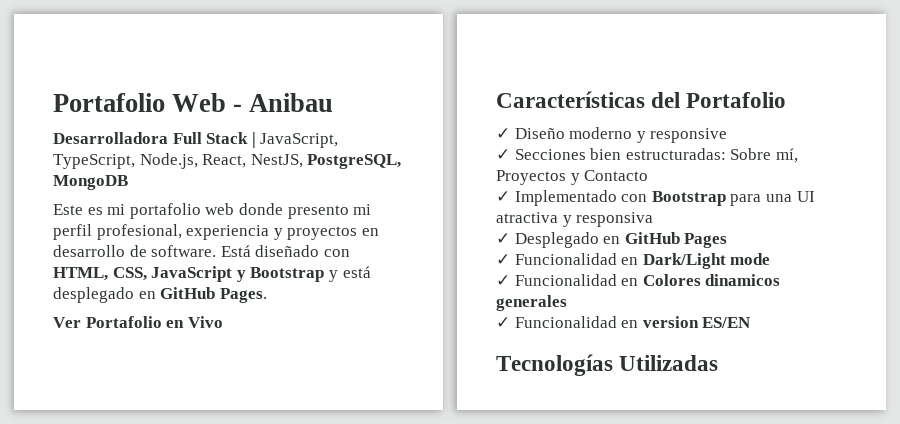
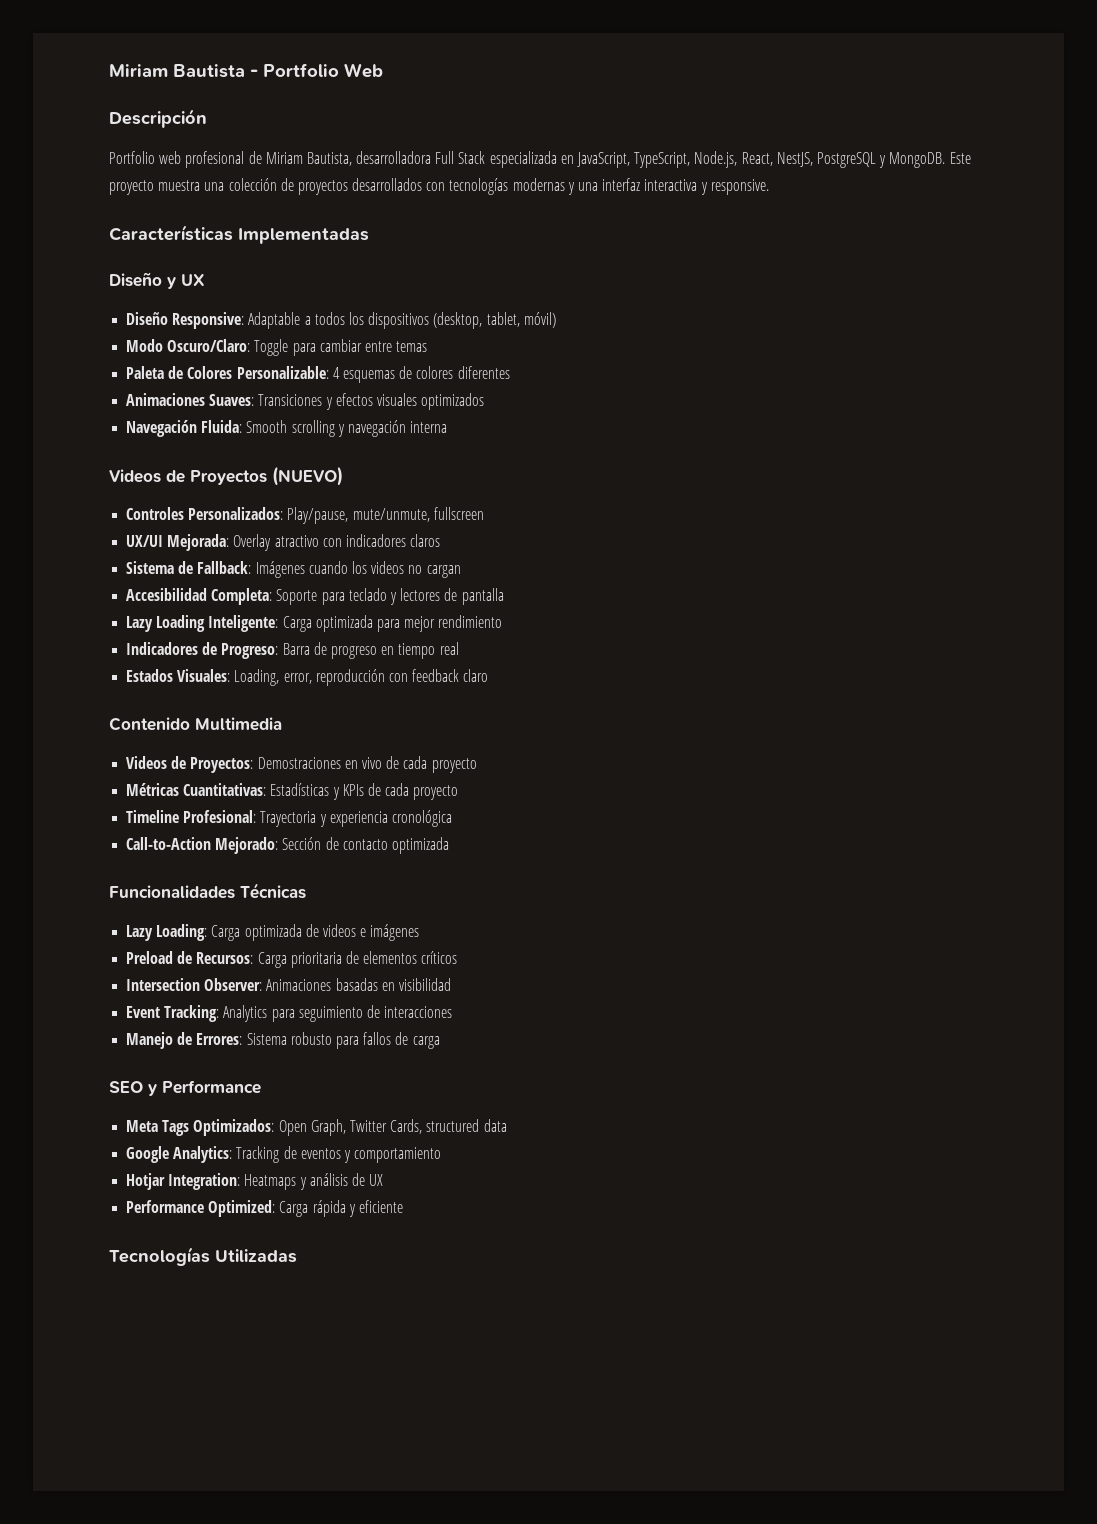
- Portafolio Web - Anibau
- Desarrolladora Full Stack | JavaScript, TypeScript, Node.js, React, NestJS, PostgreSQL, MongoDB
- Este es mi portafolio web donde presento mi perfil profesional, experiencia y proyectos en desarrollo de software. Está diseñado con HTML, CSS, JavaScript y Bootstrap y está desplegado en GitHub Pages.
- Ver Portafolio en Vivo
- Características del Portafolio
- ✓ Diseño moderno y responsive
- ✓ Secciones bien estructuradas: Sobre mí, Proyectos y Contacto
- ✓ Implementado con Bootstrap para una UI atractiva y responsiva
- ✓ Desplegado en GitHub Pages
- ✓ Funcionalidad en Dark/Light mode
- ✓ Funcionalidad en Colores dinamicos generales
- ✓ Funcionalidad en version ES/EN
+ Miriam Bautista - Portfolio Web
+ Descripción
+ Portfolio web profesional de Miriam Bautista, desarrolladora Full Stack especializada en JavaScript, TypeScript, Node.js, React, NestJS, PostgreSQL y MongoDB. Este proyecto muestra una colección de proyectos desarrollados con tecnologías modernas y una interfaz interactiva y responsive.
+ Características Implementadas
+ Diseño y UX
+ Diseño Responsive: Adaptable a todos los dispositivos (desktop, tablet, móvil)
+ Modo Oscuro/Claro: Toggle para cambiar entre temas
+ Paleta de Colores Personalizable: 4 esquemas de colores diferentes
+ Animaciones Suaves: Transiciones y efectos visuales optimizados
+ Navegación Fluida: Smooth scrolling y navegación interna
+ Videos de Proyectos (NUEVO)
+ Controles Personalizados: Play/pause, mute/unmute, fullscreen
+ UX/UI Mejorada: Overlay atractivo con indicadores claros
+ Sistema de Fallback: Imágenes cuando los videos no cargan
+ Accesibilidad Completa: Soporte para teclado y lectores de pantalla
+ Lazy Loading Inteligente: Carga optimizada para mejor rendimiento
+ Indicadores de Progreso: Barra de progreso en tiempo real
+ Estados Visuales: Loading, error, reproducción con feedback claro
+ Contenido Multimedia
+ Videos de Proyectos: Demostraciones en vivo de cada proyecto
+ Métricas Cuantitativas: Estadísticas y KPIs de cada proyecto
+ Timeline Profesional: Trayectoria y experiencia cronológica
+ Call-to-Action Mejorado: Sección de contacto optimizada
+ Funcionalidades Técnicas
+ Lazy Loading: Carga optimizada de videos e imágenes
+ Preload de Recursos: Carga prioritaria de elementos críticos
+ Intersection Observer: Animaciones basadas en visibilidad
+ Event Tracking: Analytics para seguimiento de interacciones
+ Manejo de Errores: Sistema robusto para fallos de carga
+ SEO y Performance
+ Meta Tags Optimizados: Open Graph, Twitter Cards, structured data
+ Google Analytics: Tracking de eventos y comportamiento
+ Hotjar Integration: Heatmaps y análisis de UX
+ Performance Optimized: Carga rápida y eficiente

